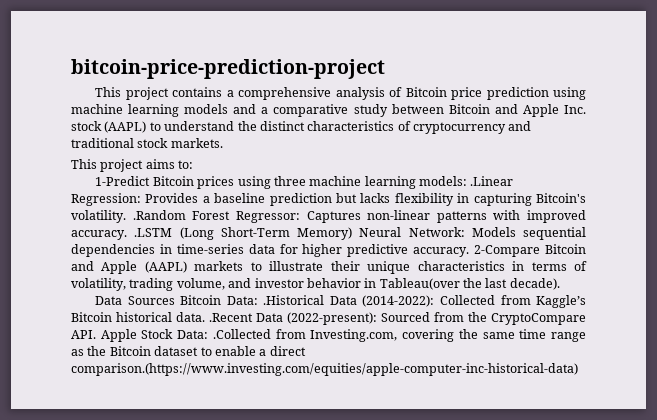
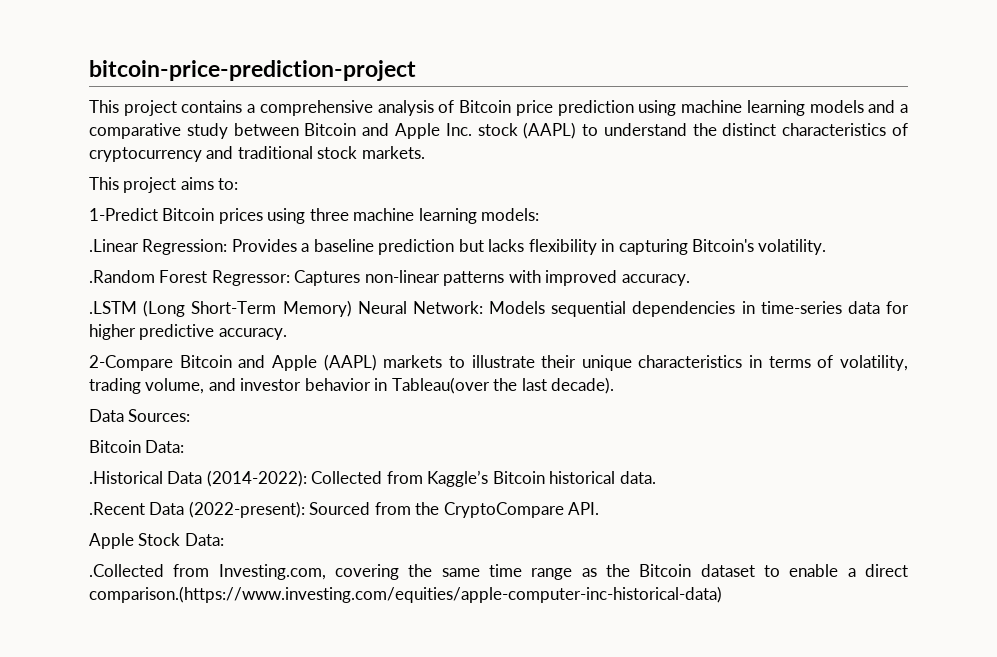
- 1-Predict Bitcoin prices using three machine learning models: .Linear Regression:
+ 1-Predict Bitcoin prices using three machine learning models:
+ .Linear Regression:
- Provides a baseline prediction but lacks flexibility in capturing Bitcoin's volatility. .Random Forest Regressor:
+ Provides a baseline prediction but lacks flexibility in capturing Bitcoin's volatility.
+ .Random Forest Regressor:
- Captures non-linear patterns with improved accuracy. .LSTM (Long Short-Term Memory) Neural Network:
+ Captures non-linear patterns with improved accuracy.
+ .LSTM (Long Short-Term Memory) Neural Network:
- Models sequential dependencies in time-series data for higher predictive accuracy. 2-Compare Bitcoin and Apple (AAPL) markets to illustrate their unique characteristics in terms of volatility, trading volume, and investor behavior in Tableau(over the last decade).
+ Models sequential dependencies in time-series data for higher predictive accuracy.
+ 2-Compare Bitcoin and Apple (AAPL) markets to illustrate their unique characteristics in terms of volatility, trading volume, and investor behavior in Tableau(over the last decade).
- Data Sources Bitcoin Data: .Historical Data (2014-2022): Collected from Kaggle’s Bitcoin historical data. .Recent Data (2022-present): Sourced from the CryptoCompare API. Apple Stock Data: .Collected from Investing.com, covering the same time range as the Bitcoin dataset to enable a direct comparison.(https://www.investing.com/equities/apple-computer-inc-historical-data)
+ Data Sources:
+ Bitcoin Data:
+ .Historical Data (2014-2022): Collected from Kaggle’s Bitcoin historical data.
+ .Recent Data (2022-present): Sourced from the CryptoCompare API.
+ Apple Stock Data:
+ .Collected from Investing.com, covering the same time range as the Bitcoin dataset to enable a direct comparison.(https://www.investing.com/equities/apple-computer-inc-historical-data)

